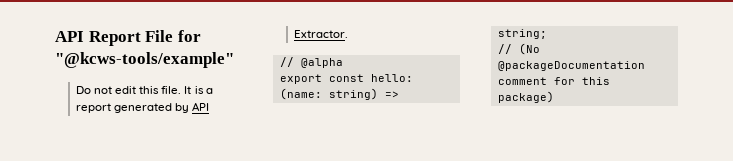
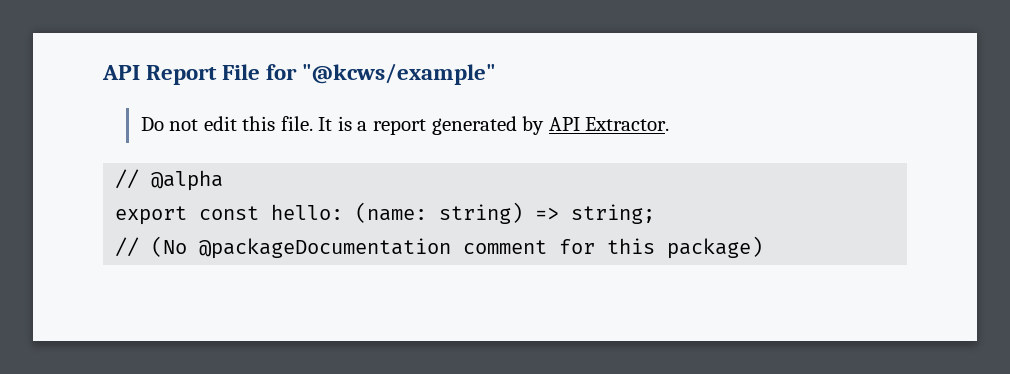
- API Report File for "@kcws-tools/example"
+ API Report File for "@kcws/example"

